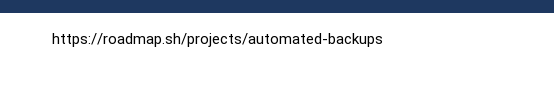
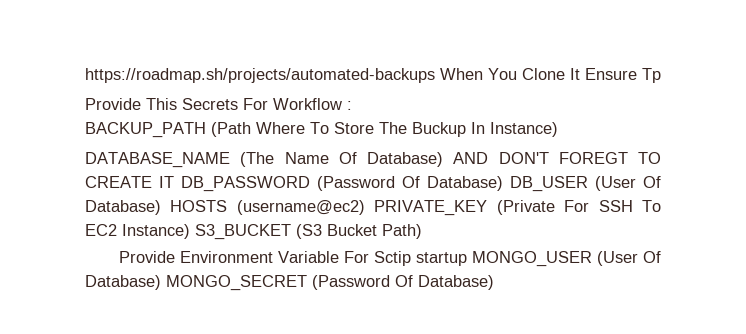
- https://roadmap.sh/projects/automated-backups
+ https://roadmap.sh/projects/automated-backups When You Clone It Ensure Tp
+ Provide This Secrets For Workflow :
+ BACKUP_PATH (Path Where To Store The Buckup In Instance)
+ DATABASE_NAME (The Name Of Database) AND DON'T FOREGT TO CREATE IT DB_PASSWORD (Password Of Database) DB_USER (User Of Database) HOSTS (username@ec2) PRIVATE_KEY (Private For SSH To EC2 Instance) S3_BUCKET (S3 Bucket Path)
+ Provide Environment Variable For Sctip startup MONGO_USER (User Of Database) MONGO_SECRET (Password Of Database)

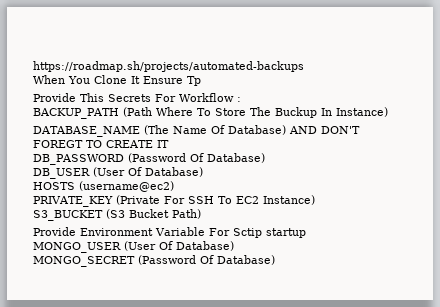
- https://roadmap.sh/projects/automated-backups When You Clone It Ensure Tp
+ https://roadmap.sh/projects/automated-backups
+ When You Clone It Ensure Tp
- DATABASE_NAME (The Name Of Database) AND DON'T FOREGT TO CREATE IT DB_PASSWORD (Password Of Database) DB_USER (User Of Database) HOSTS (username@ec2) PRIVATE_KEY (Private For SSH To EC2 Instance) S3_BUCKET (S3 Bucket Path)
+ DATABASE_NAME (The Name Of Database) AND DON'T FOREGT TO CREATE IT
+ DB_PASSWORD (Password Of Database)
+ DB_USER (User Of Database)
+ HOSTS (username@ec2)
+ PRIVATE_KEY (Private For SSH To EC2 Instance)
+ S3_BUCKET (S3 Bucket Path)
- Provide Environment Variable For Sctip startup MONGO_USER (User Of Database) MONGO_SECRET (Password Of Database)
+ Provide Environment Variable For Sctip startup
+ MONGO_USER (User Of Database)
+ MONGO_SECRET (Password Of Database)

